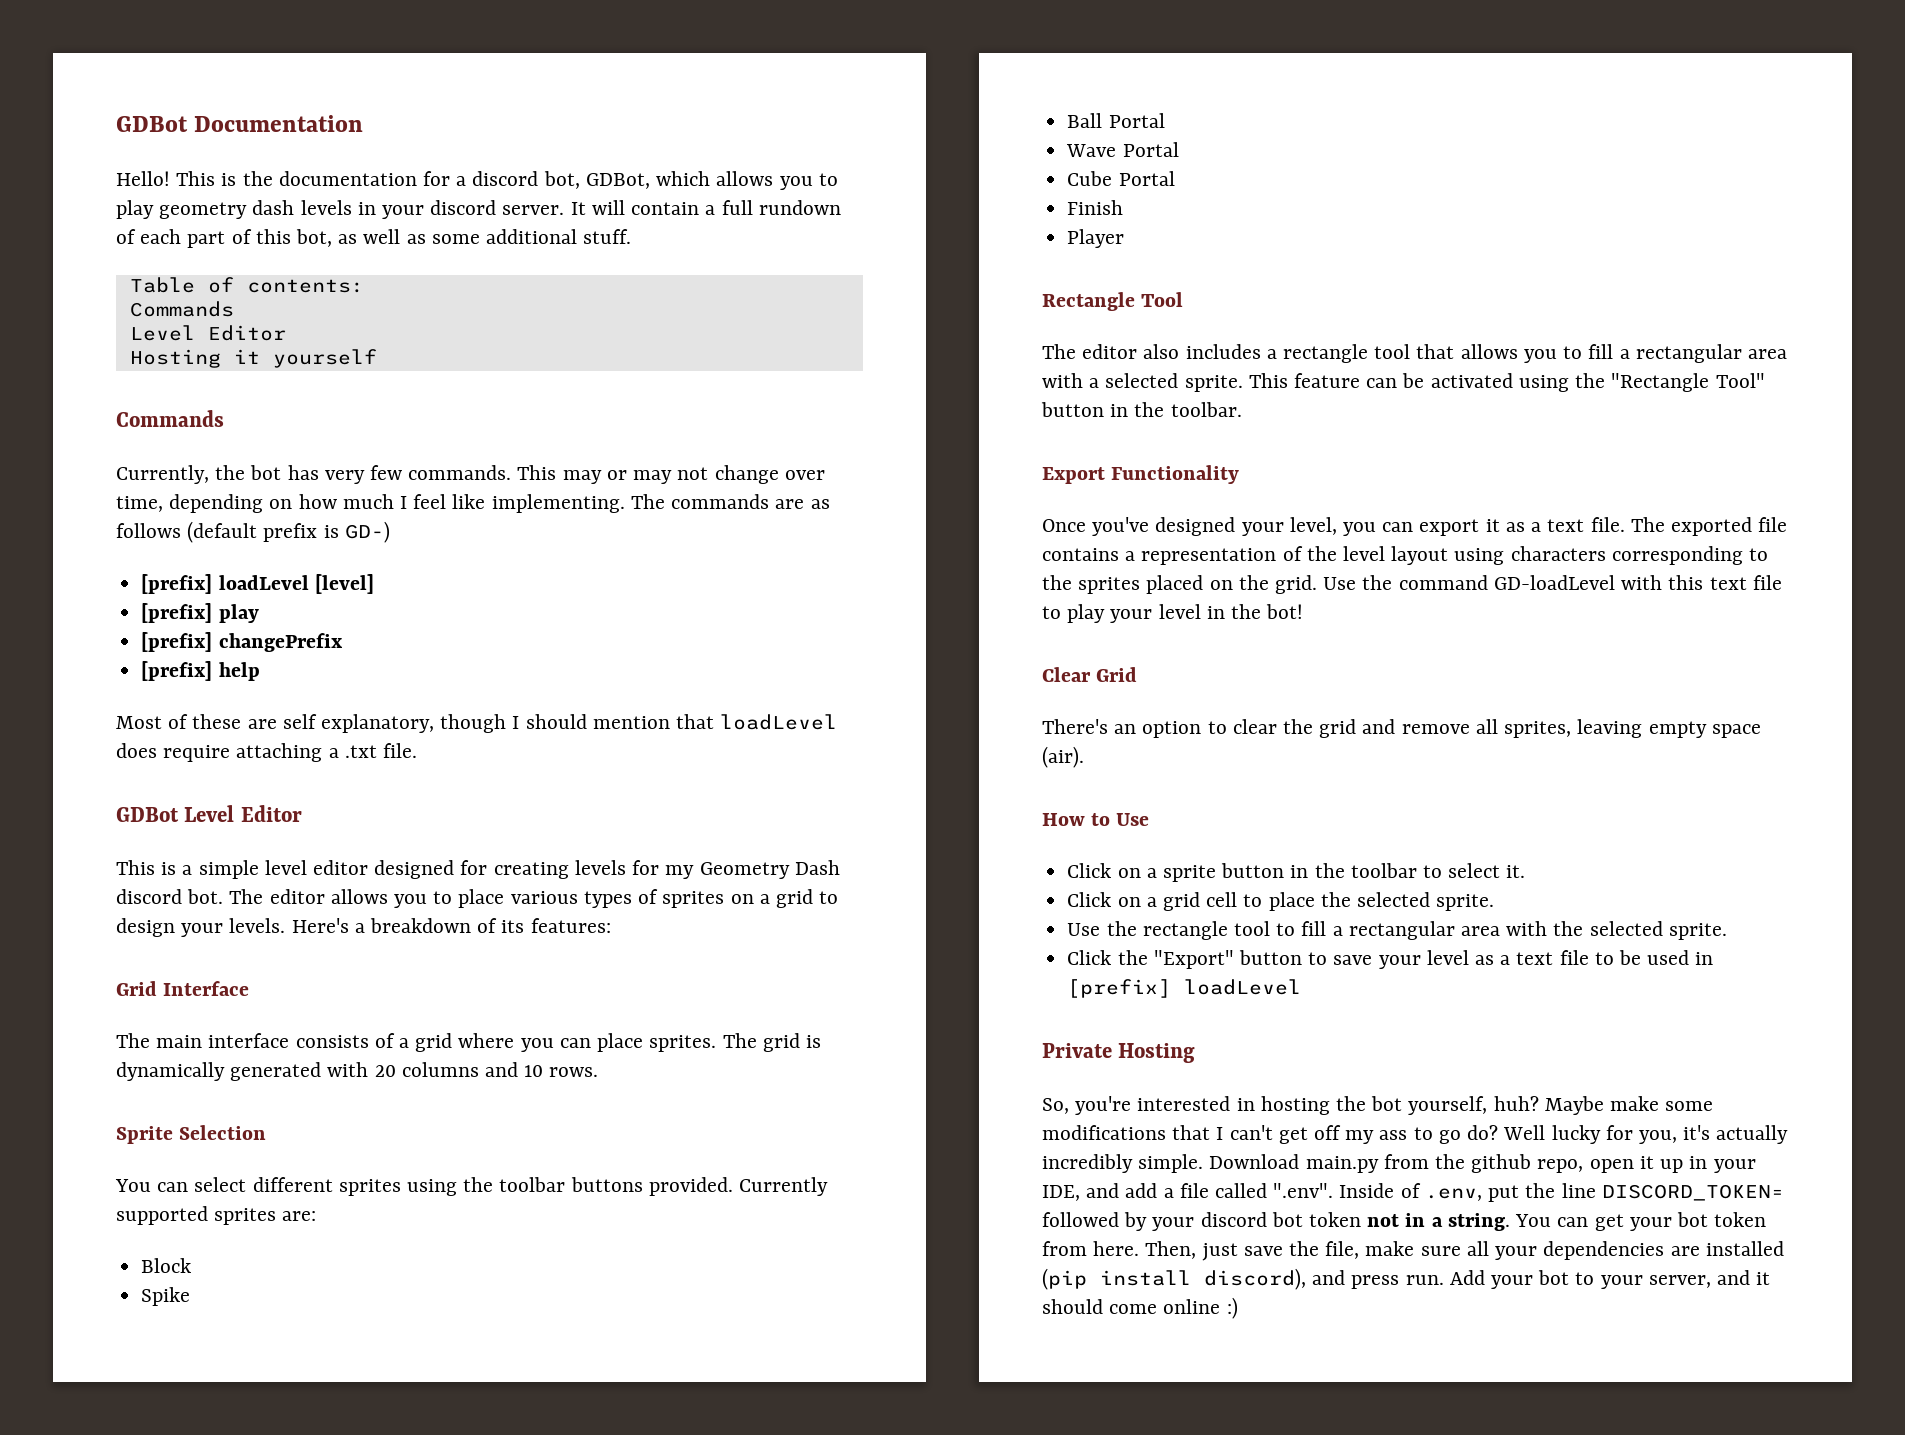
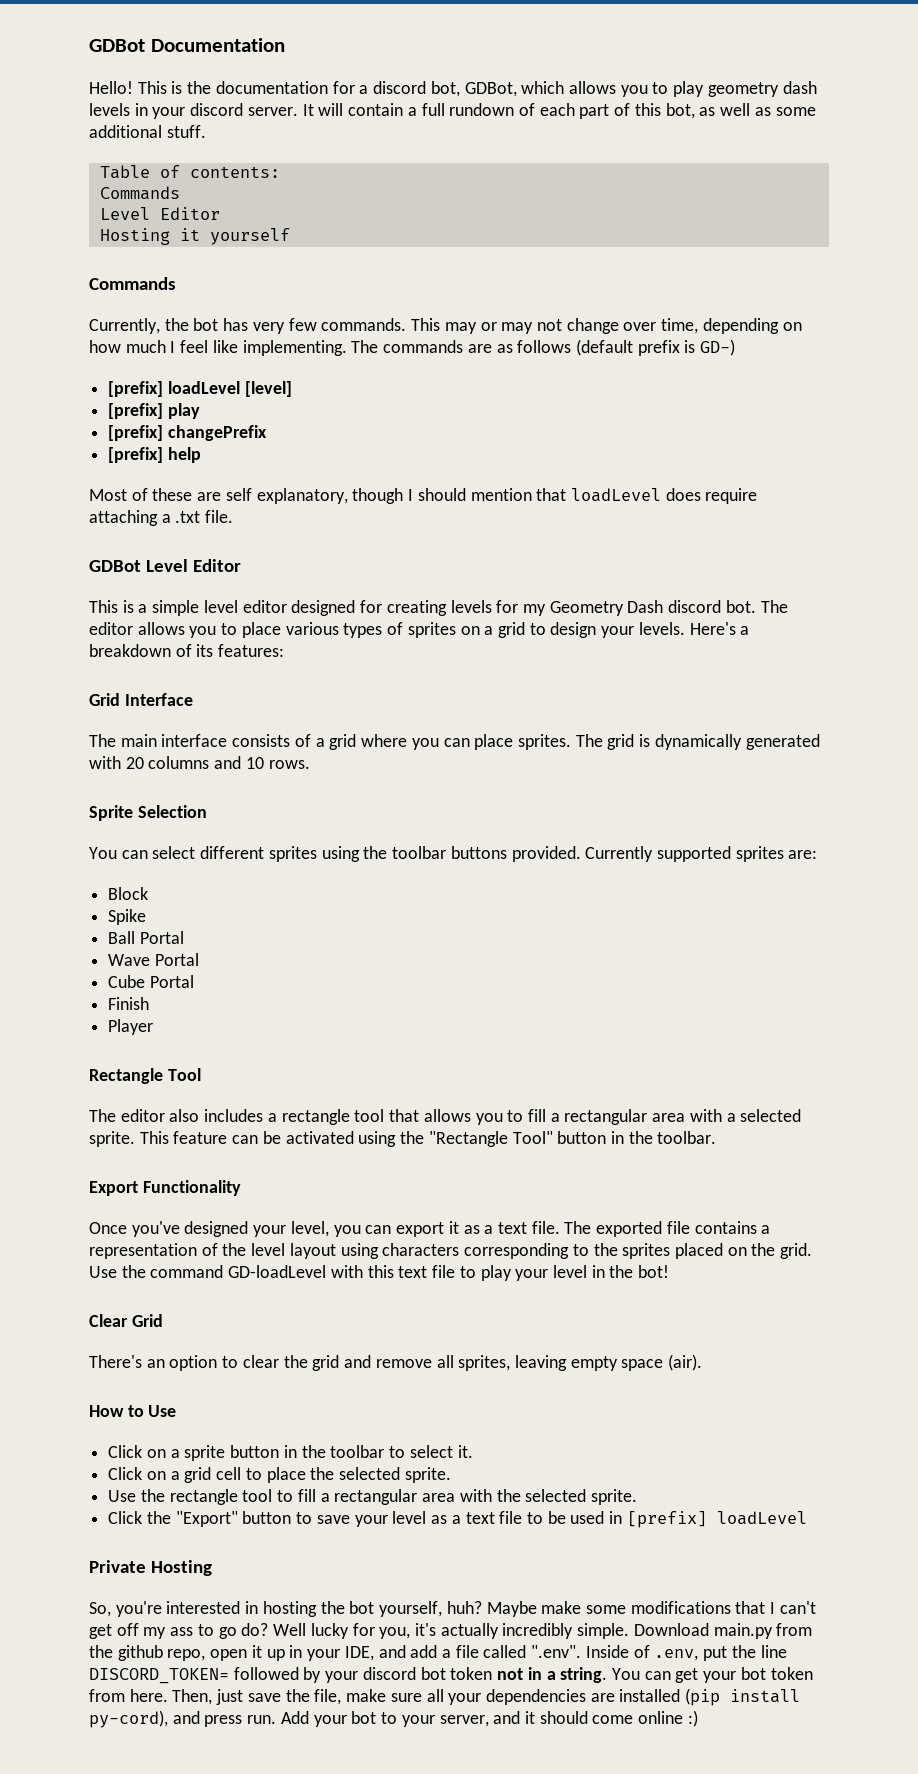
- Then, just save the file, make sure all your dependencies are installed (pip install discord), and press run.
+ Then, just save the file, make sure all your dependencies are installed (pip install py-cord), and press run.

